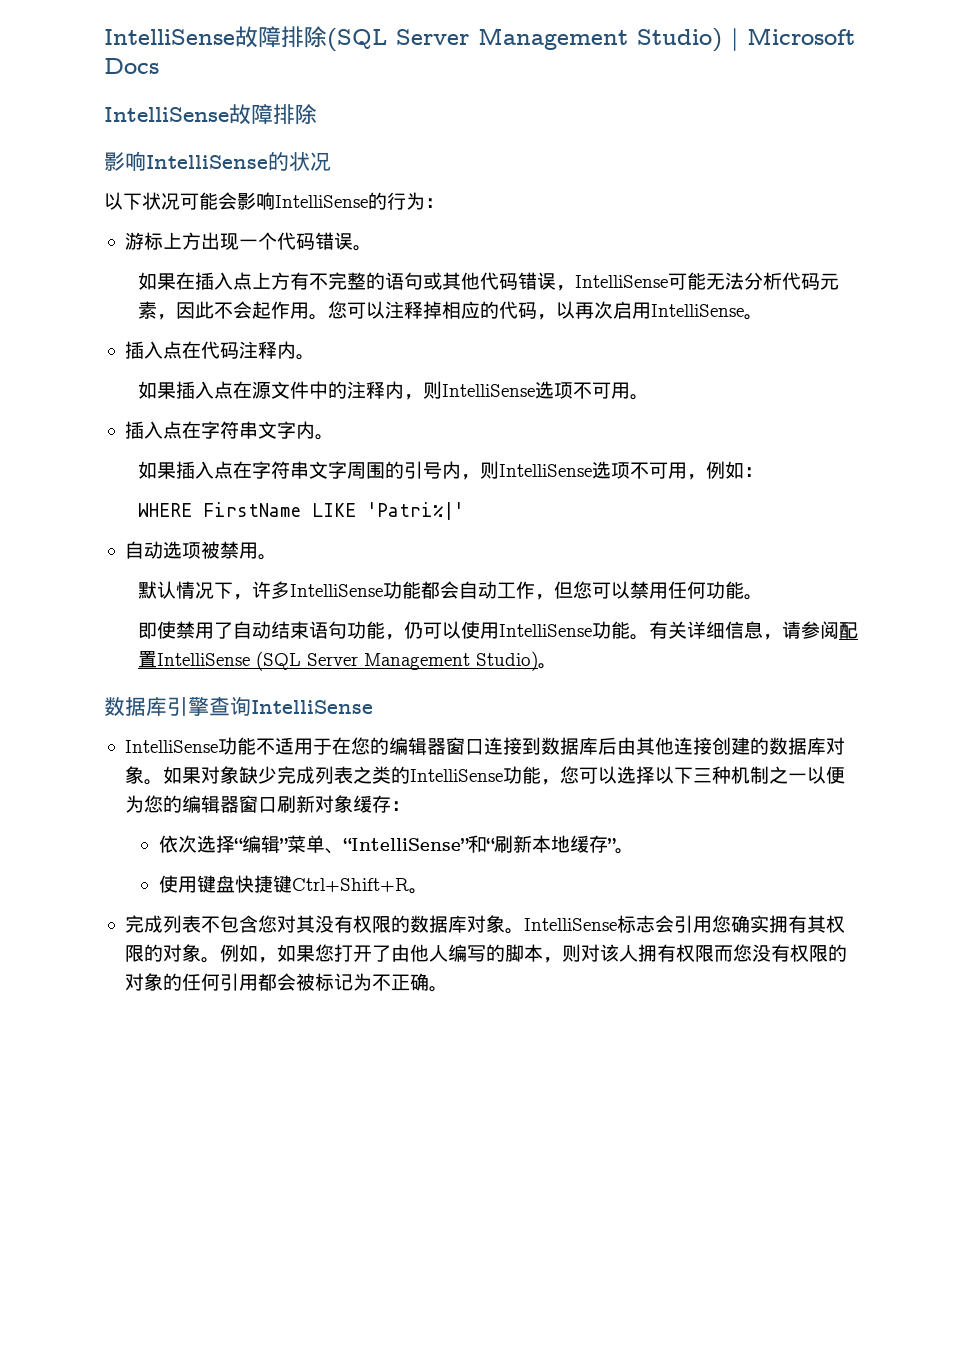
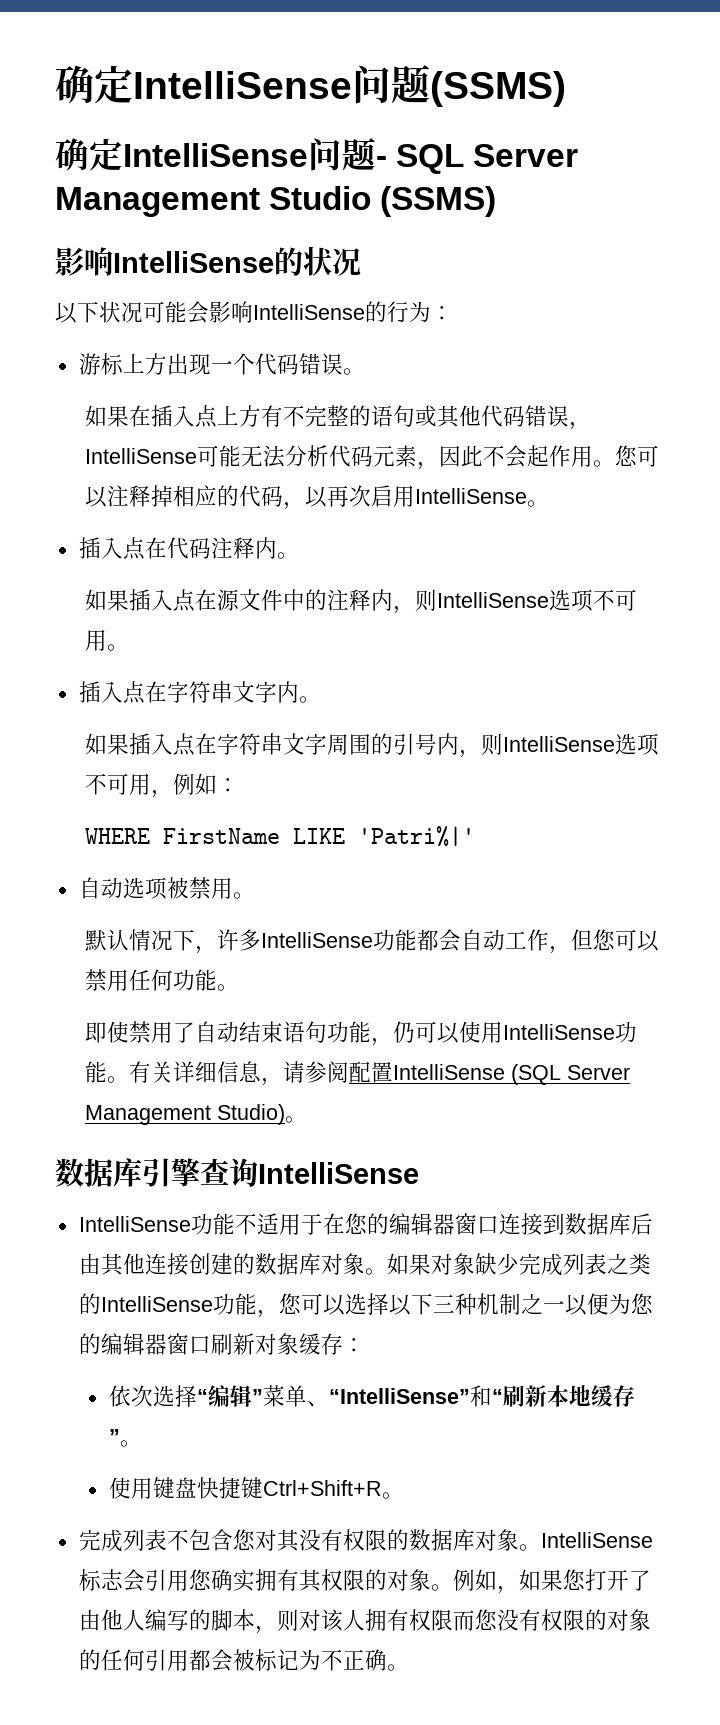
- IntelliSense故障排除(SQL Server Management Studio) | Microsoft Docs
- IntelliSense故障排除
+ 确定IntelliSense问题(SSMS)
+ 确定IntelliSense问题- SQL Server Management Studio (SSMS)

